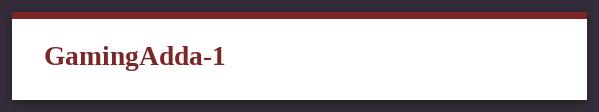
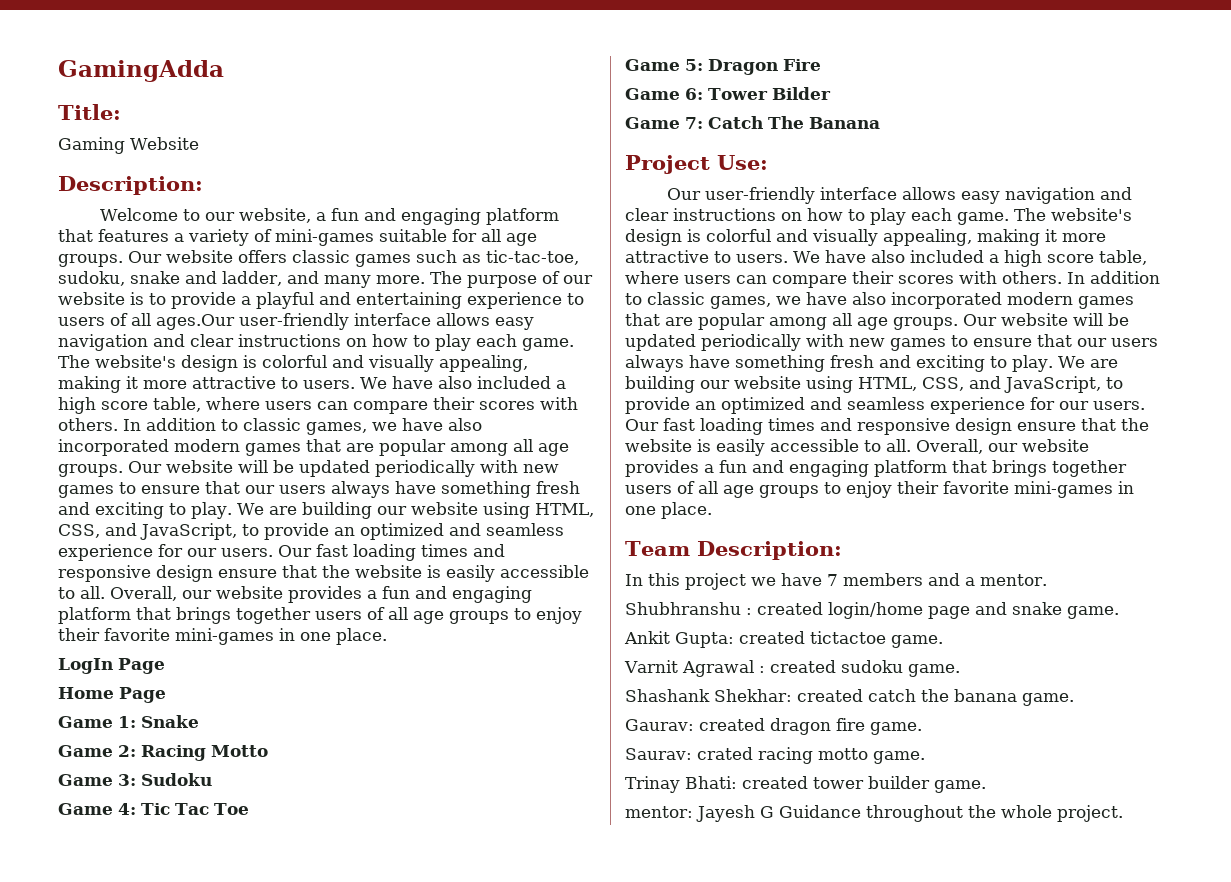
- GamingAdda-1
+ GamingAdda
+ Title:
+ Gaming Website
+ Description:
+ Welcome to our website, a fun and engaging platform that features a variety of mini-games suitable for all age groups. Our website offers classic games such as tic-tac-toe, sudoku, snake and ladder, and many more. The purpose of our website is to provide a playful and entertaining experience to users of all ages.Our user-friendly interface allows easy navigation and clear instructions on how to play each game. The website's design is colorful and visually appealing, making it more attractive to users. We have also included a high score table, where users can compare their scores with others. In addition to classic games, we have also incorporated modern games that are popular among all age groups. Our website will be updated periodically with new games to ensure that our users always have something fresh and exciting to play. We are building our website using HTML, CSS, and JavaScript, to provide an optimized and seamless experience for our users. Our fast loading times and responsive design ensure that the website is easily accessible to all. Overall, our website provides a fun and engaging platform that brings together users of all age groups to enjoy their favorite mini-games in one place.
+ LogIn Page
+ Home Page
+ Game 1: Snake
+ Game 2: Racing Motto
+ Game 3: Sudoku
+ Game 4: Tic Tac Toe
+ Game 5: Dragon Fire
+ Game 6: Tower Bilder
+ Game 7: Catch The Banana
+ Project Use:
+ Our user-friendly interface allows easy navigation and clear instructions on how to play each game. The website's design is colorful and visually appealing, making it more attractive to users. We have also included a high score table, where users can compare their scores with others. In addition to classic games, we have also incorporated modern games that are popular among all age groups. Our website will be updated periodically with new games to ensure that our users always have something fresh and exciting to play. We are building our website using HTML, CSS, and JavaScript, to provide an optimized and seamless experience for our users. Our fast loading times and responsive design ensure that the website is easily accessible to all. Overall, our website provides a fun and engaging platform that brings together users of all age groups to enjoy their favorite mini-games in one place.
+ Team Description:
+ In this project we have 7 members and a mentor.
+ Shubhranshu : created login/home page and snake game.
+ Ankit Gupta: created tictactoe game.
+ Varnit Agrawal : created sudoku game.
+ Shashank Shekhar: created catch the banana game.
+ Gaurav: created dragon fire game.
+ Saurav: crated racing motto game.
+ Trinay Bhati: created tower builder game.
+ mentor: Jayesh G Guidance throughout the whole project.

